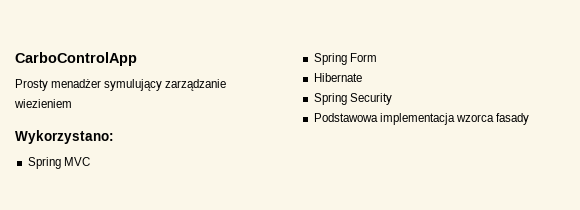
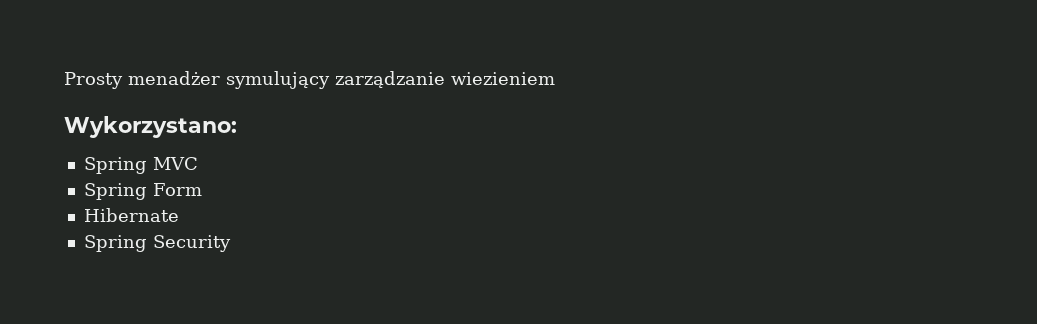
- CarboControlApp
- Podstawowa implementacja wzorca fasady

